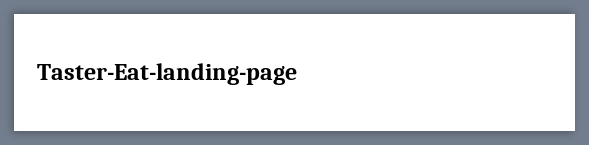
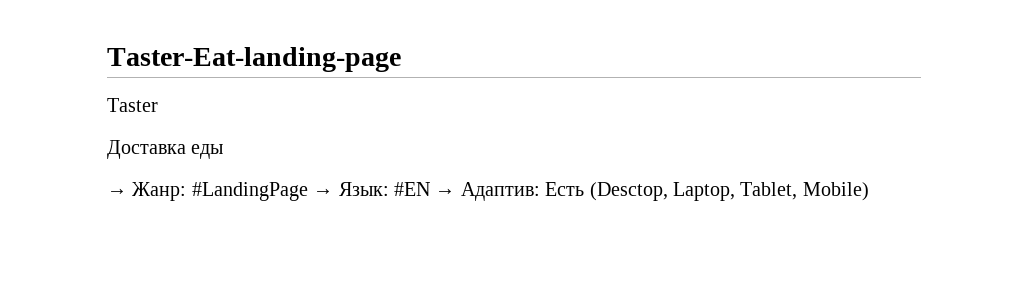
+ Taster
+ Доставка еды
+ → Жанр: #LandingPage → Язык: #EN → Адаптив: Есть (Desctop, Laptop, Tablet, Mobile)

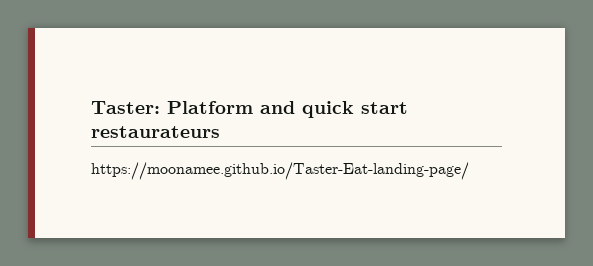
- Taster-Eat-landing-page
- Taster
- Доставка еды
- → Жанр: #LandingPage → Язык: #EN → Адаптив: Есть (Desctop, Laptop, Tablet, Mobile)
+ Taster: Platform and quick start restaurateurs
+ https://moonamee.github.io/Taster-Eat-landing-page/

